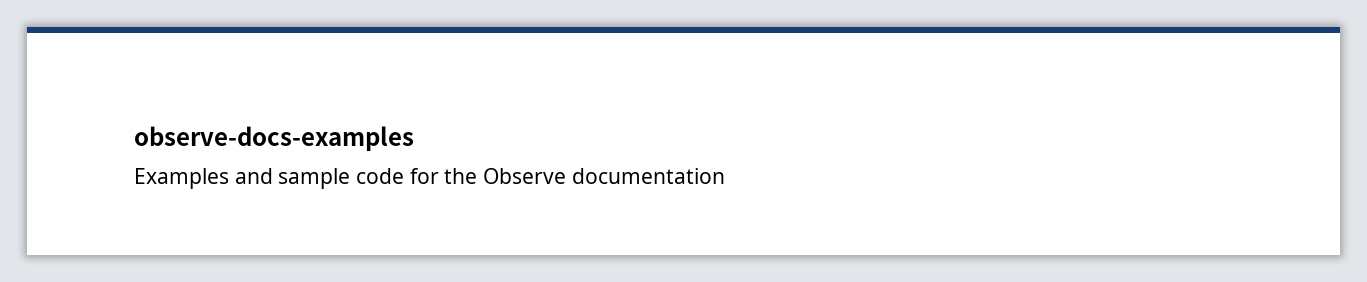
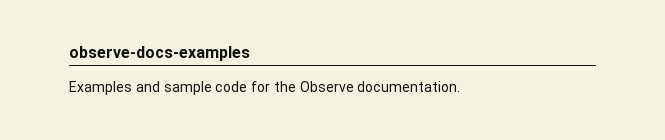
- Examples and sample code for the Observe documentation
+ Examples and sample code for the Observe documentation.

